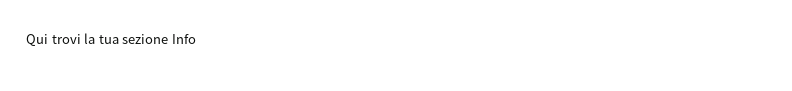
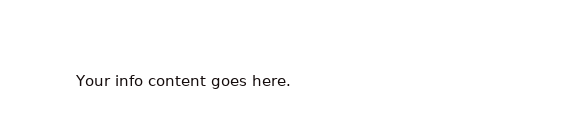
- Qui trovi la tua sezione Info
+ Your info content goes here.

